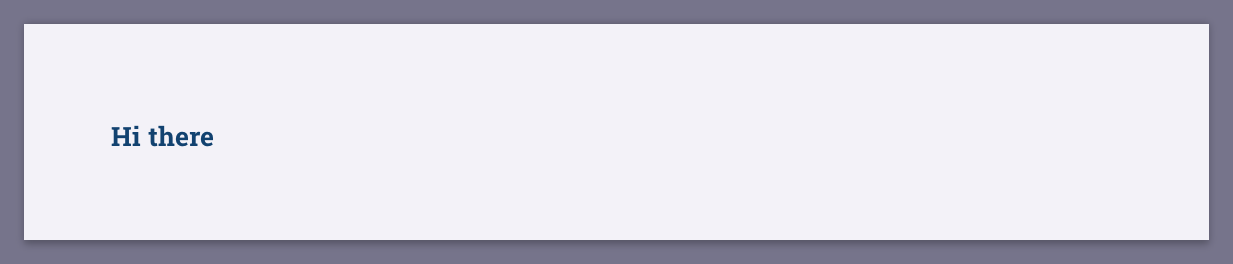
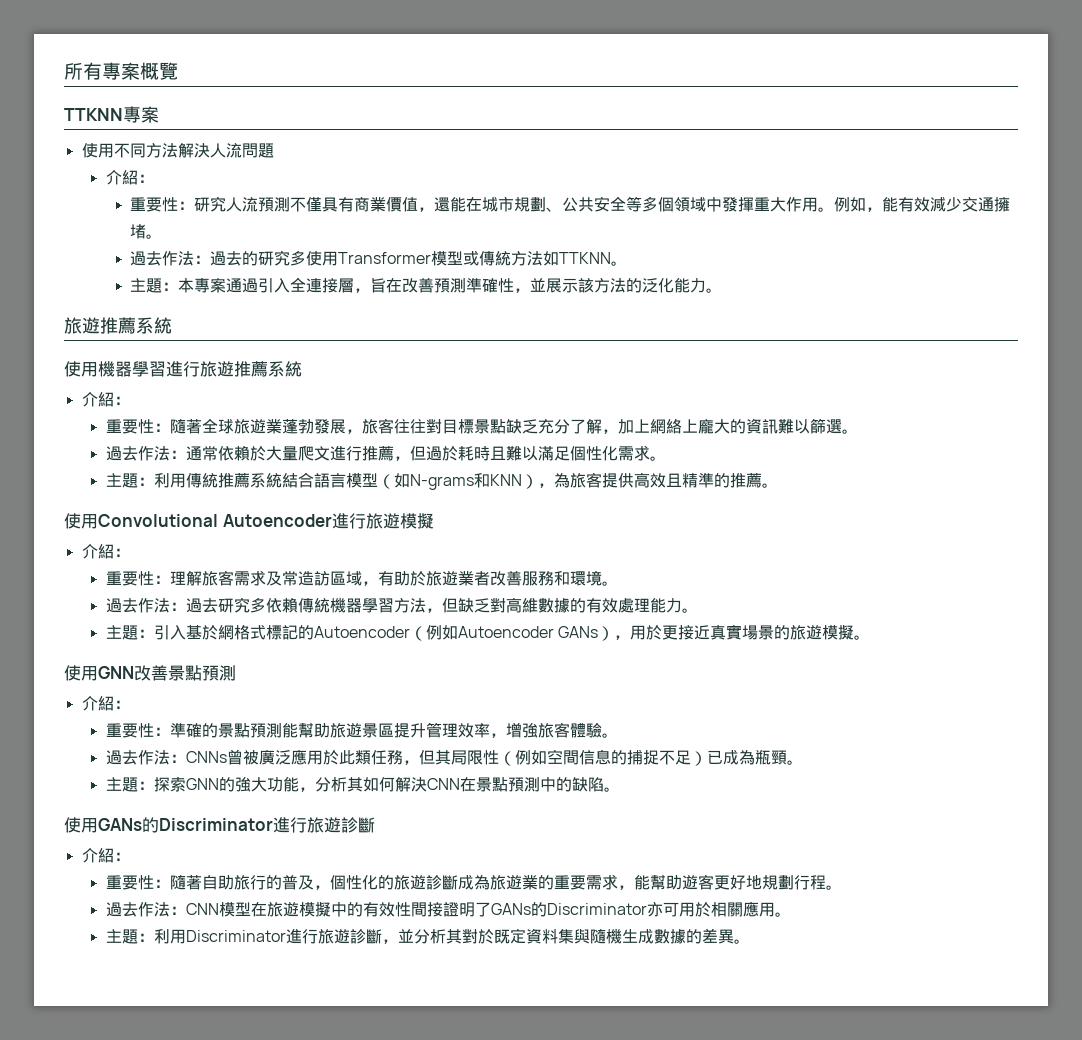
- Hi there
+ 所有專案概覽
+ TTKNN專案
+ 使用不同方法解決人流問題
+ 介紹：
+ 重要性：研究人流預測不僅具有商業價值，還能在城市規劃、公共安全等多個領域中發揮重大作用。例如，能有效減少交通擁堵。
+ 過去作法：過去的研究多使用Transformer模型或傳統方法如TTKNN。
+ 主題：本專案通過引入全連接層，旨在改善預測準確性，並展示該方法的泛化能力。
+ 旅遊推薦系統
+ 使用機器學習進行旅遊推薦系統
+ 介紹：
+ 重要性：隨著全球旅遊業蓬勃發展，旅客往往對目標景點缺乏充分了解，加上網絡上龐大的資訊難以篩選。
+ 過去作法：通常依賴於大量爬文進行推薦，但過於耗時且難以滿足個性化需求。
+ 主題：利用傳統推薦系統結合語言模型（如N-grams和KNN），為旅客提供高效且精準的推薦。
+ 使用Convolutional Autoencoder進行旅遊模擬
+ 介紹：
+ 重要性：理解旅客需求及常造訪區域，有助於旅遊業者改善服務和環境。
+ 過去作法：過去研究多依賴傳統機器學習方法，但缺乏對高維數據的有效處理能力。
+ 主題：引入基於網格式標記的Autoencoder（例如Autoencoder GANs），用於更接近真實場景的旅遊模擬。
+ 使用GNN改善景點預測
+ 介紹：
+ 重要性：準確的景點預測能幫助旅遊景區提升管理效率，增強旅客體驗。
+ 過去作法：CNNs曾被廣泛應用於此類任務，但其局限性（例如空間信息的捕捉不足）已成為瓶頸。
+ 主題：探索GNN的強大功能，分析其如何解決CNN在景點預測中的缺陷。
+ 使用GANs的Discriminator進行旅遊診斷
+ 介紹：
+ 重要性：隨著自助旅行的普及，個性化的旅遊診斷成為旅遊業的重要需求，能幫助遊客更好地規劃行程。
+ 過去作法：CNN模型在旅遊模擬中的有效性間接證明了GANs的Discriminator亦可用於相關應用。
+ 主題：利用Discriminator進行旅遊診斷，並分析其對於既定資料集與隨機生成數據的差異。

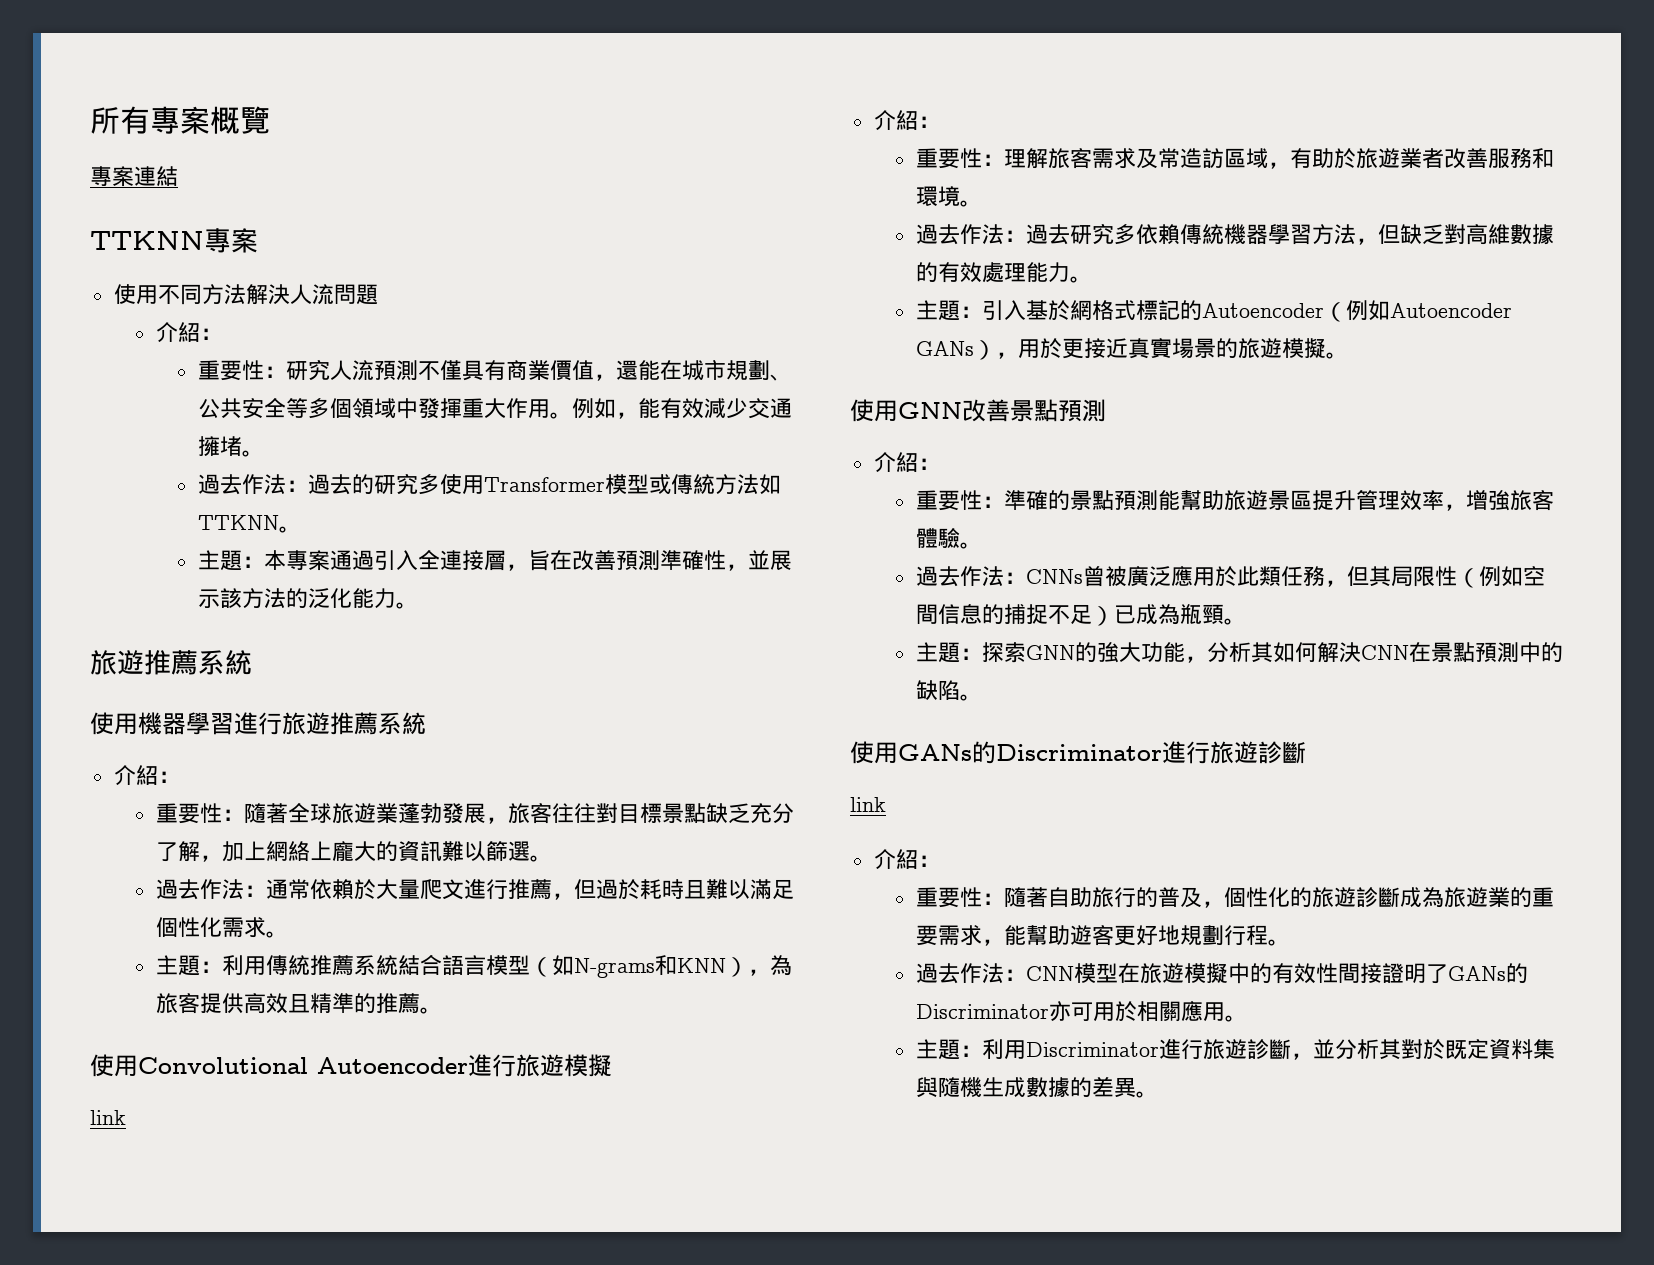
+ 專案連結
  使用Convolutional Autoencoder進行旅遊模擬
+ link
  使用GANs的Discriminator進行旅遊診斷
+ link

